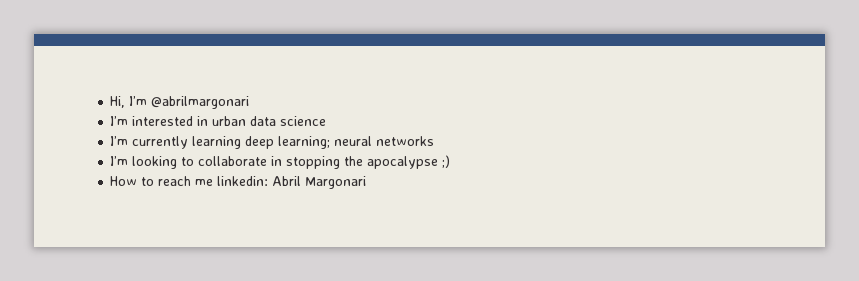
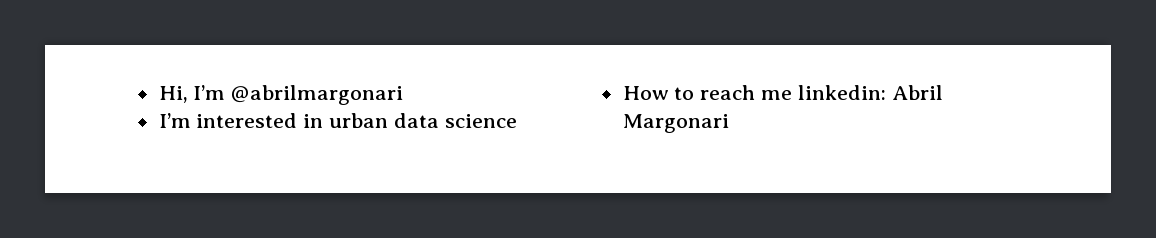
- I’m currently learning deep learning; neural networks
- I’m looking to collaborate in stopping the apocalypse ;)

